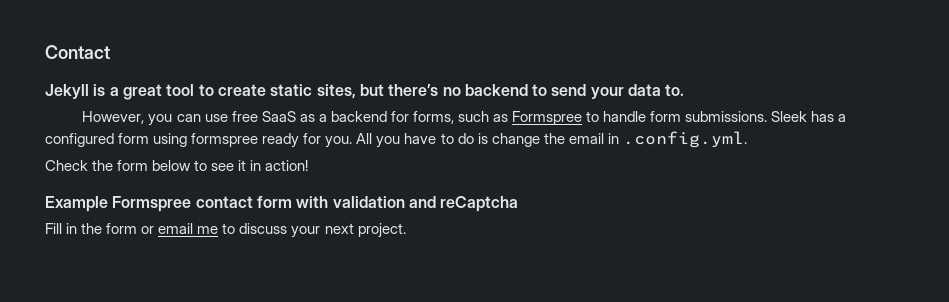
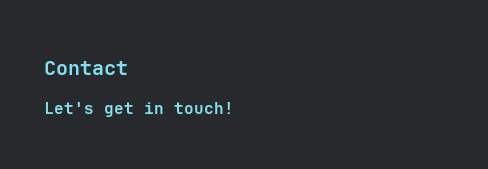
- Jekyll is a great tool to create static sites, but there’s no backend to send your data to.
- However, you can use free SaaS as a backend for forms, such as Formspree to handle form submissions. Sleek has a configured form using formspree ready for you. All you have to do is change the email in .config.yml.
- Check the form below to see it in action!
- Example Formspree contact form with validation and reCaptcha
- Fill in the form or email me to discuss your next project.
+ Let's get in touch!

